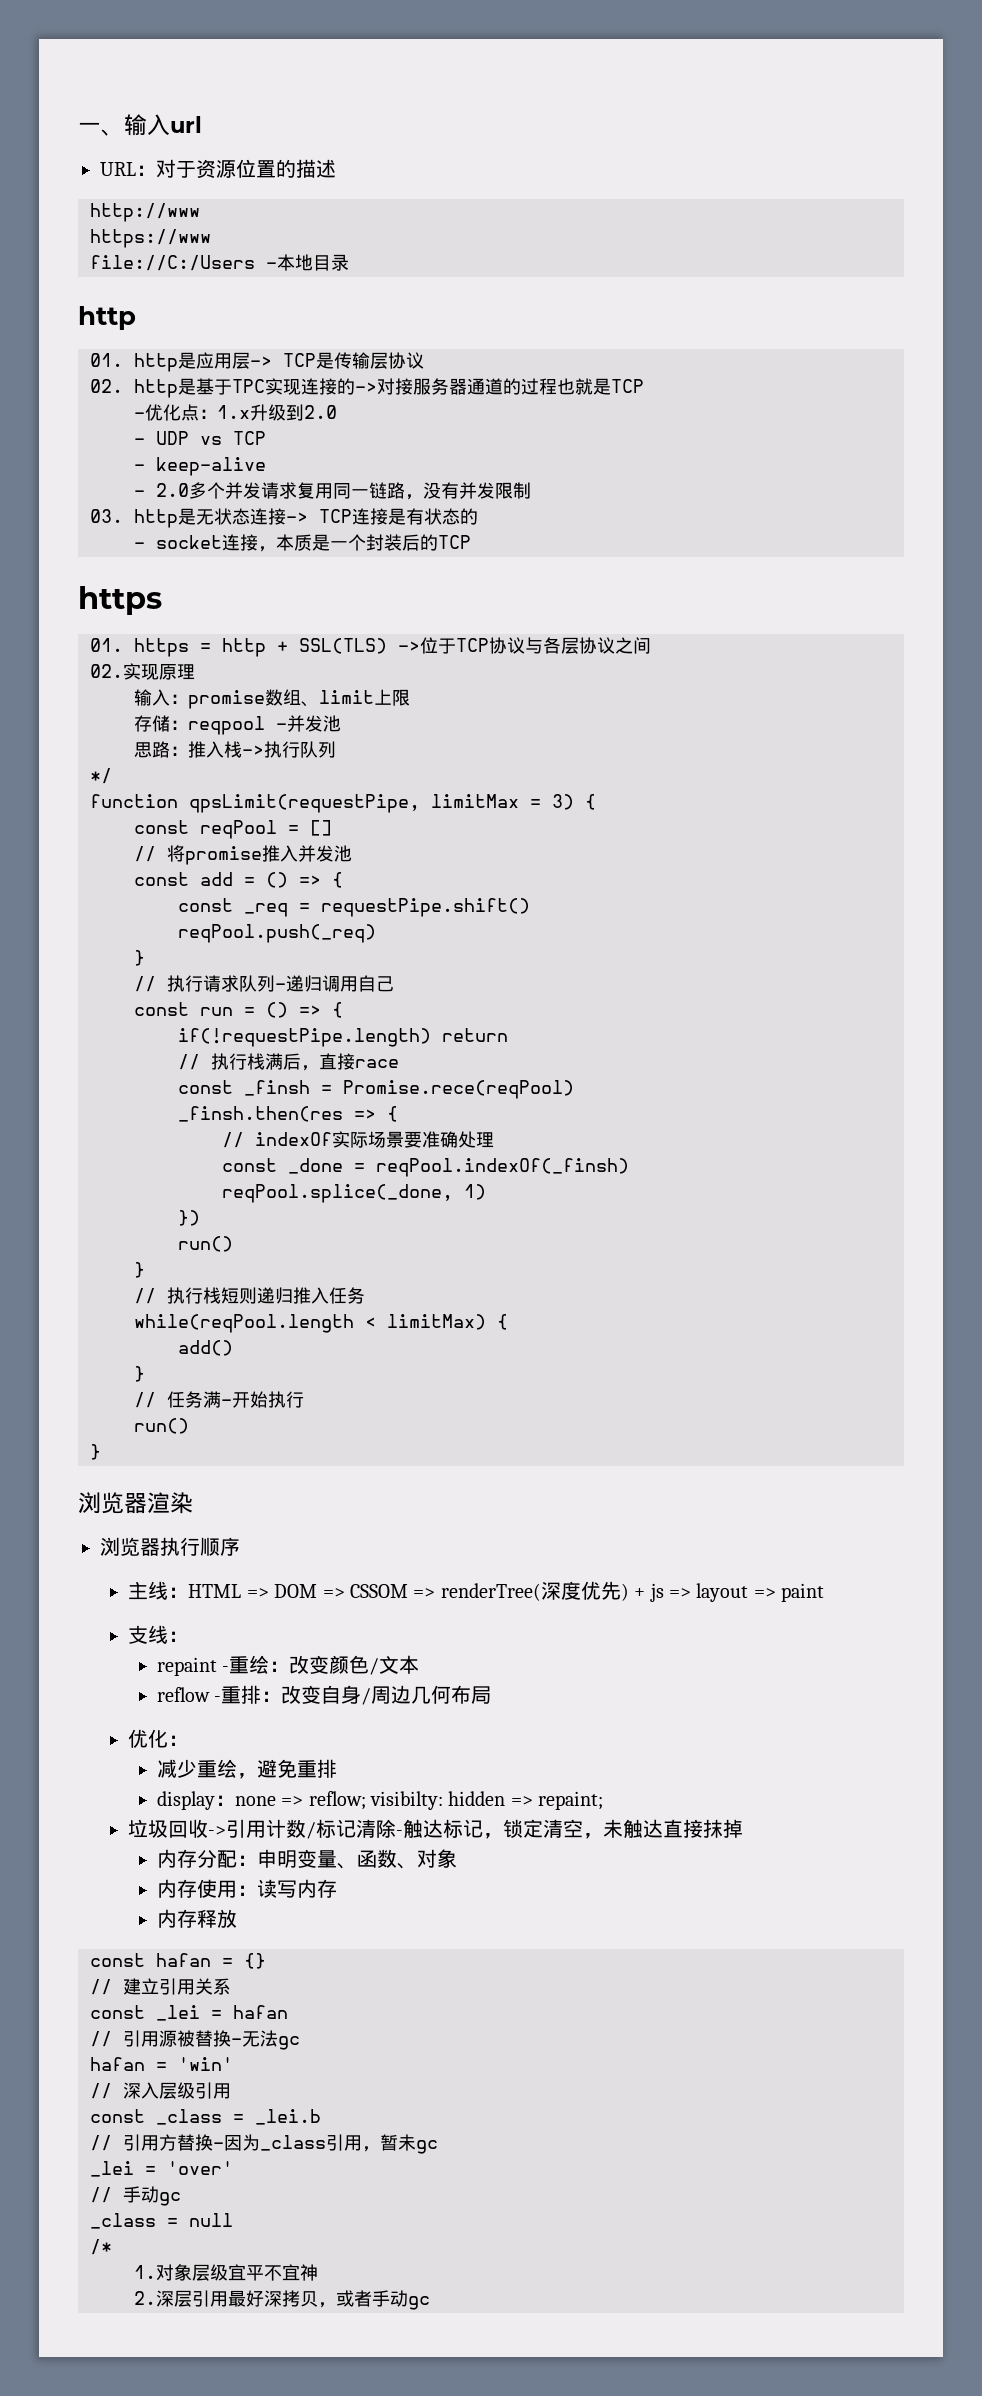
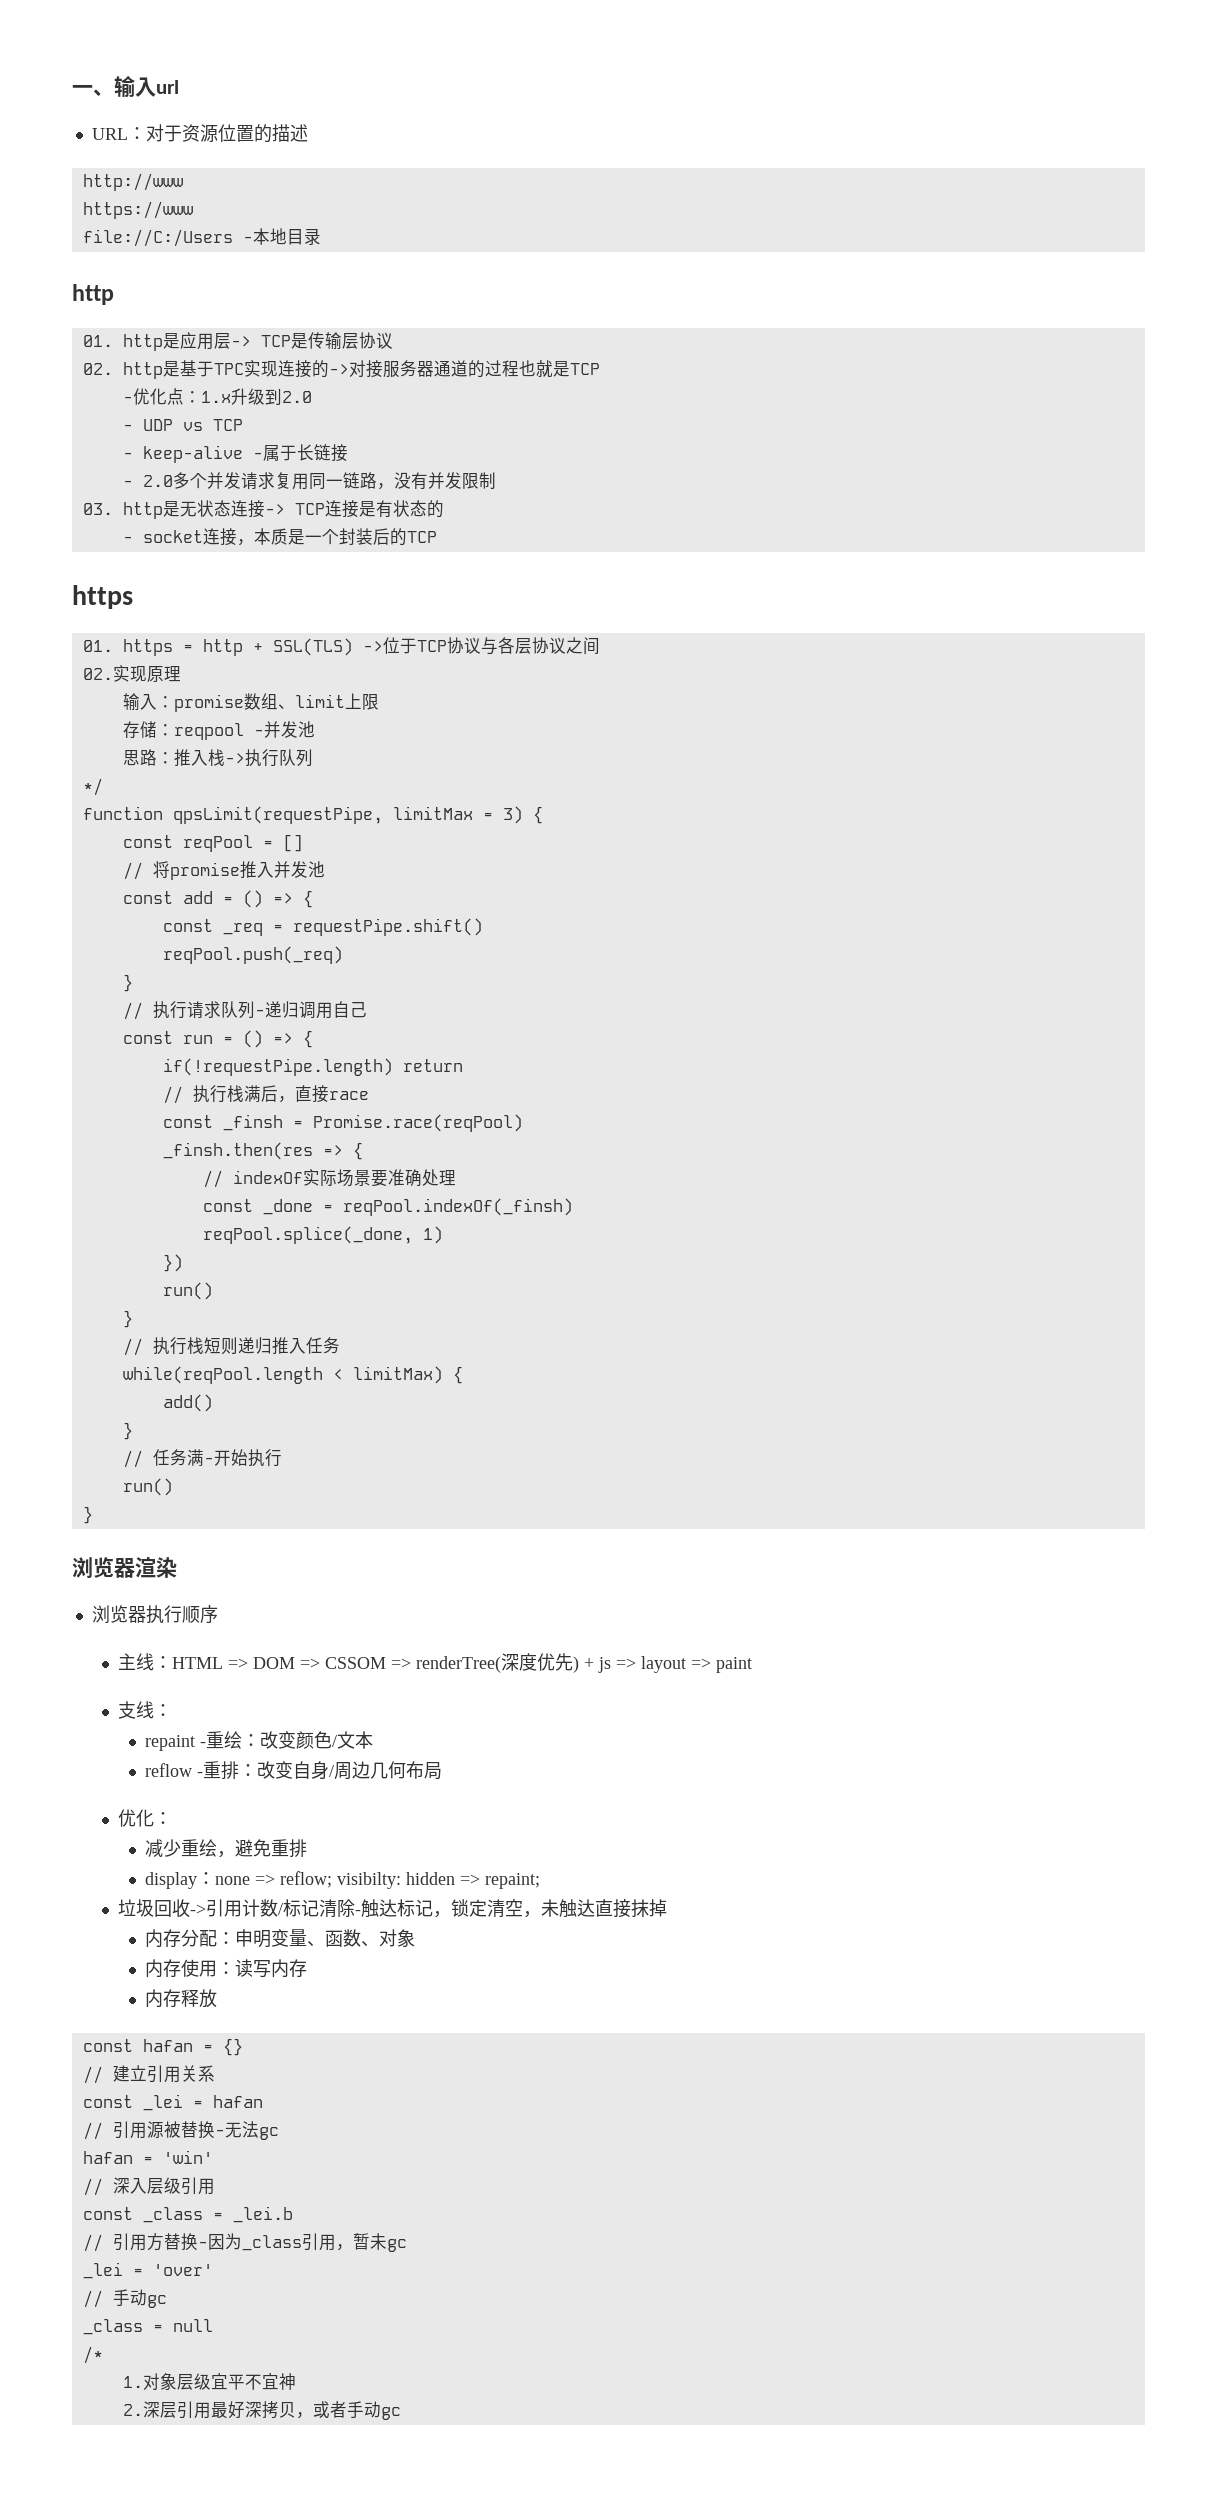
- - keep-alive
+ - keep-alive -属于长链接
- const _finsh = Promise.rece(reqPool)
+ const _finsh = Promise.race(reqPool)

